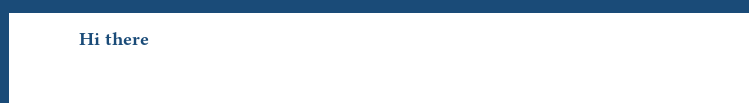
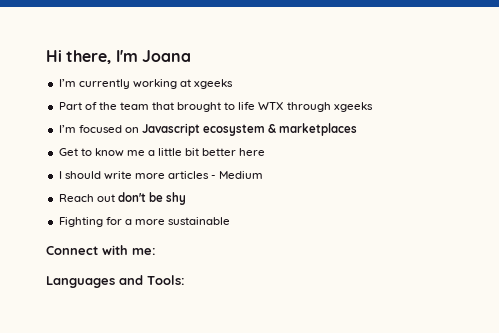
- Hi there
+ Hi there, I'm Joana
+ I’m currently working at xgeeks
+ Part of the team that brought to life WTX through xgeeks
+ I’m focused on Javascript ecosystem & marketplaces
+ Get to know me a little bit better here
+ I should write more articles - Medium
+ Reach out don't be shy
+ Fighting for a more sustainable
+ Connect with me:
+ Languages and Tools:

